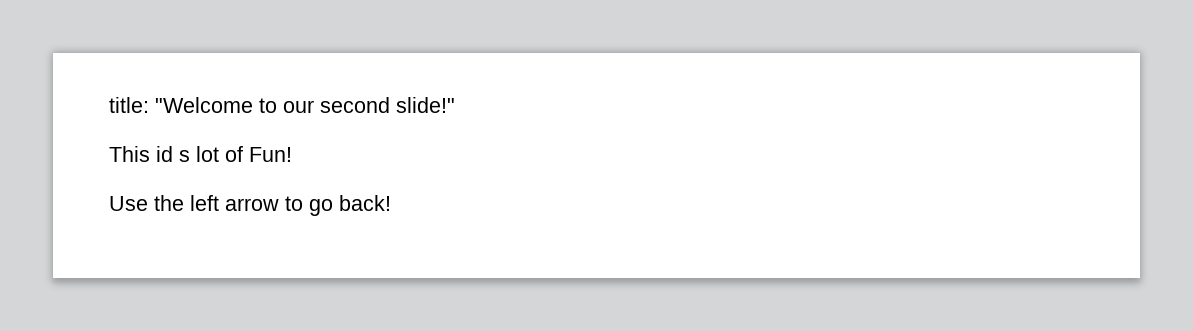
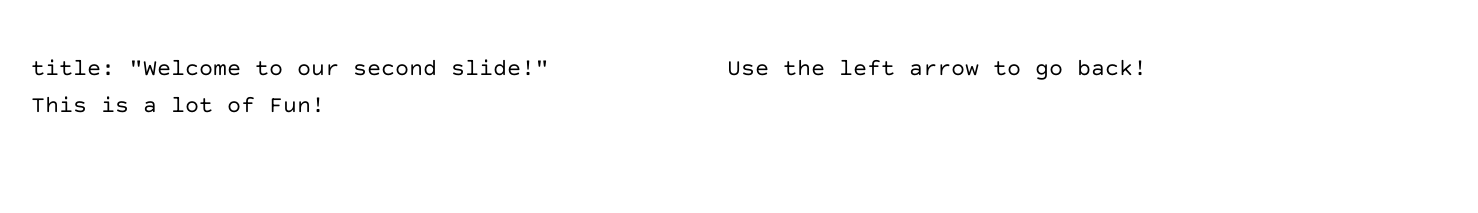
- This id s lot of Fun!
+ This is a lot of Fun!

